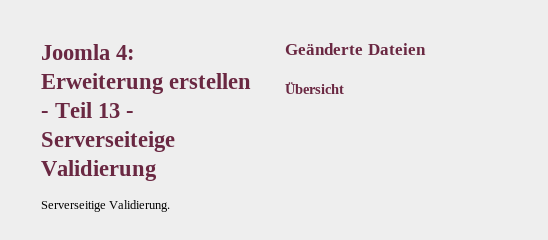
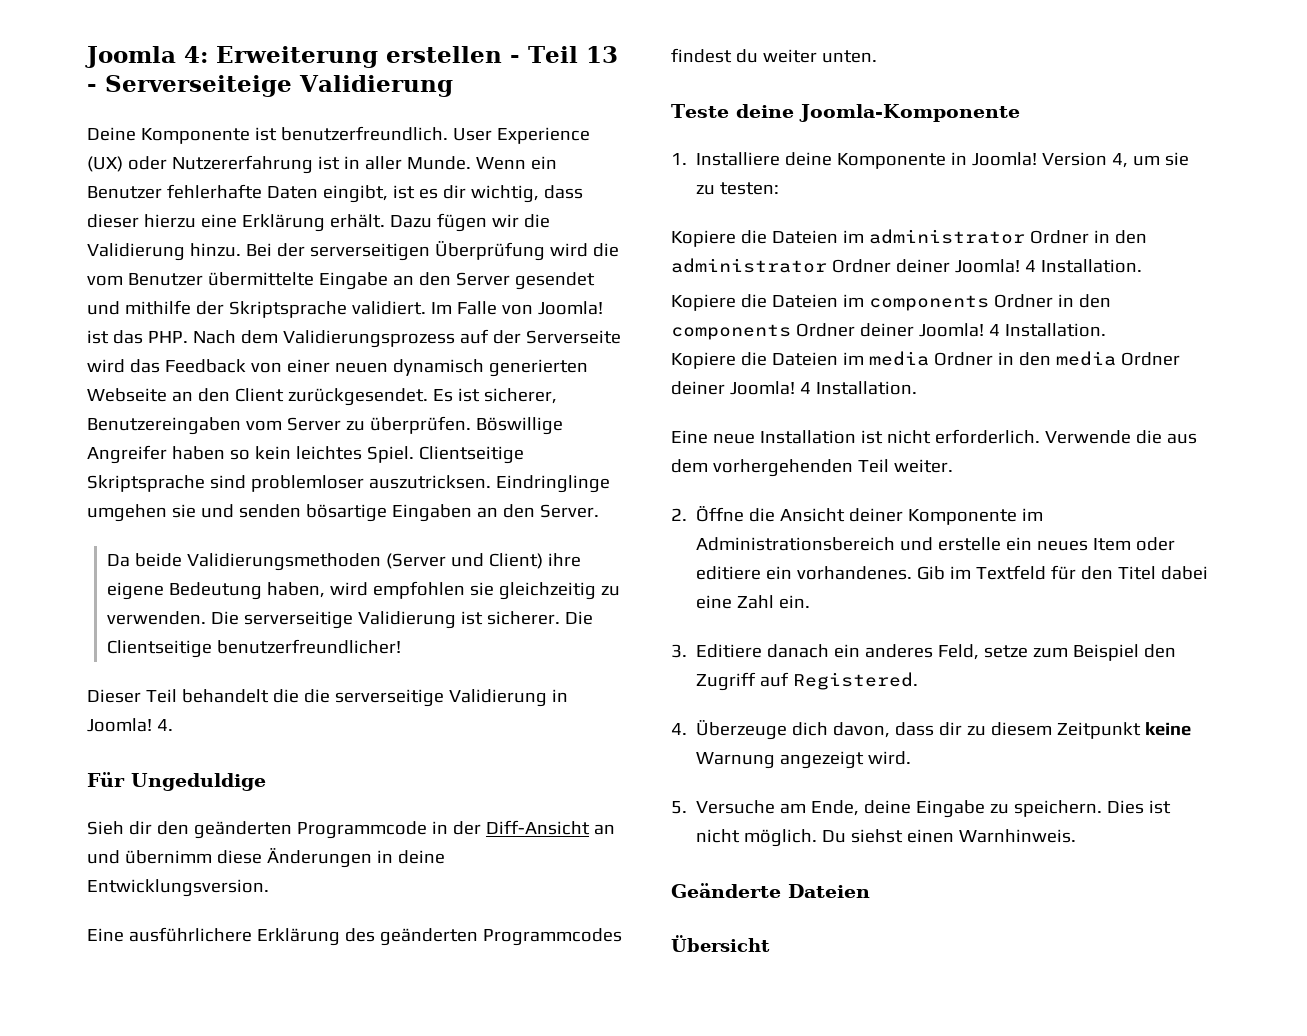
- Serverseitige Validierung.
+ Deine Komponente ist benutzerfreundlich. User Experience (UX) oder Nutzererfahrung ist in aller Munde. Wenn ein Benutzer fehlerhafte Daten eingibt, ist es dir wichtig, dass dieser hierzu eine Erklärung erhält. Dazu fügen wir die Validierung hinzu. Bei der serverseitigen Überprüfung wird die vom Benutzer übermittelte Eingabe an den Server gesendet und mithilfe der Skriptsprache validiert. Im Falle von Joomla! ist das PHP. Nach dem Validierungsprozess auf der Serverseite wird das Feedback von einer neuen dynamisch generierten Webseite an den Client zurückgesendet. Es ist sicherer, Benutzereingaben vom Server zu überprüfen. Böswillige Angreifer haben so kein leichtes Spiel. Clientseitige Skriptsprache sind problemloser auszutricksen. Eindringlinge umgehen sie und senden bösartige Eingaben an den Server.
+ Da beide Validierungsmethoden (Server und Client) ihre eigene Bedeutung haben, wird empfohlen sie gleichzeitig zu verwenden. Die serverseitige Validierung ist sicherer. Die Clientseitige benutzerfreundlicher!
+ Dieser Teil behandelt die die serverseitige Validierung in Joomla! 4.
+ Für Ungeduldige
+ Sieh dir den geänderten Programmcode in der Diff-Ansicht an und übernimm diese Änderungen in deine Entwicklungsversion.
+ Eine ausführlichere Erklärung des geänderten Programmcodes findest du weiter unten.
+ Teste deine Joomla-Komponente
+ 1. Installiere deine Komponente in Joomla! Version 4, um sie zu testen:
+ Kopiere die Dateien im administrator Ordner in den administrator Ordner deiner Joomla! 4 Installation.
+ Kopiere die Dateien im components Ordner in den components Ordner deiner Joomla! 4 Installation.
+ Kopiere die Dateien im media Ordner in den media Ordner deiner Joomla! 4 Installation.
+ Eine neue Installation ist nicht erforderlich. Verwende die aus dem vorhergehenden Teil weiter.
+ 2. Öffne die Ansicht deiner Komponente im Administrationsbereich und erstelle ein neues Item oder editiere ein vorhandenes. Gib im Textfeld für den Titel dabei eine Zahl ein.
+ 3. Editiere danach ein anderes Feld, setze zum Beispiel den Zugriff auf Registered.
+ 4. Überzeuge dich davon, dass dir zu diesem Zeitpunkt keine Warnung angezeigt wird.
+ 5. Versuche am Ende, deine Eingabe zu speichern. Dies ist nicht möglich. Du siehst einen Warnhinweis.

